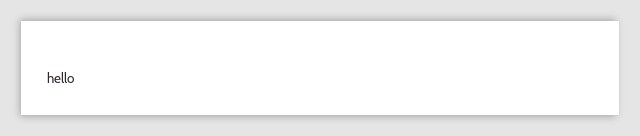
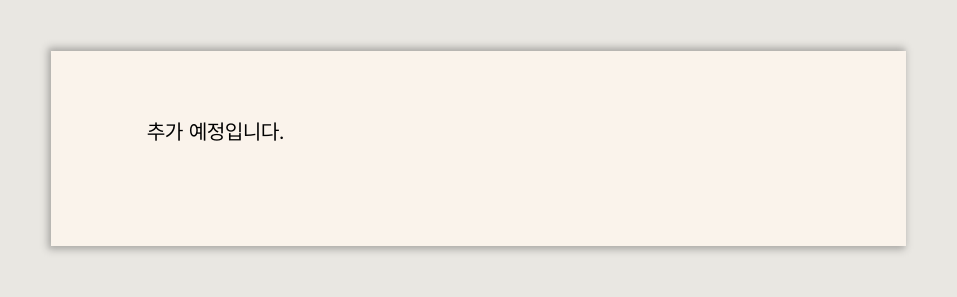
- hello
+ 추가 예정입니다.

